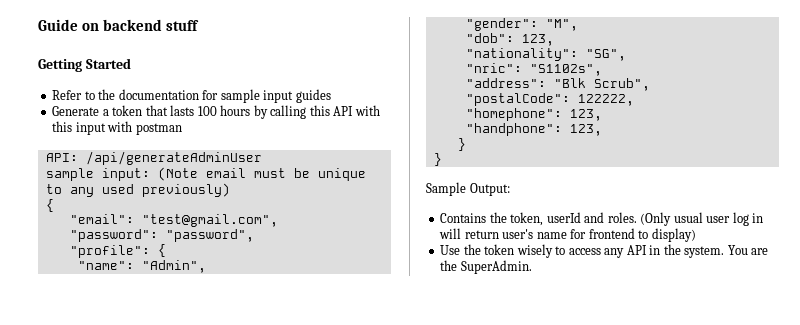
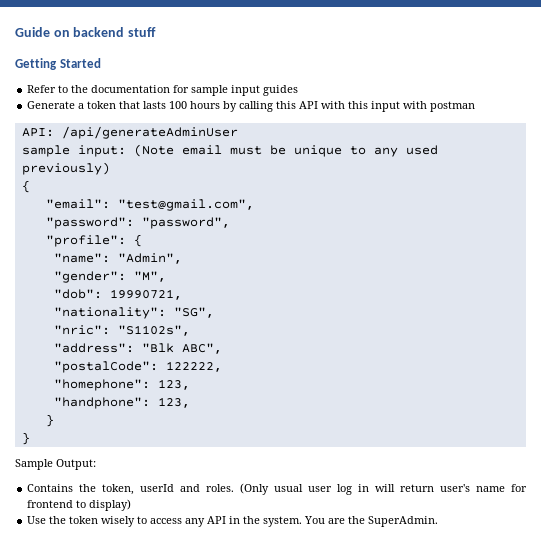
- "dob": 123,
+ "dob": 19990721,
- "address": "Blk Scrub",
+ "address": "Blk ABC",

